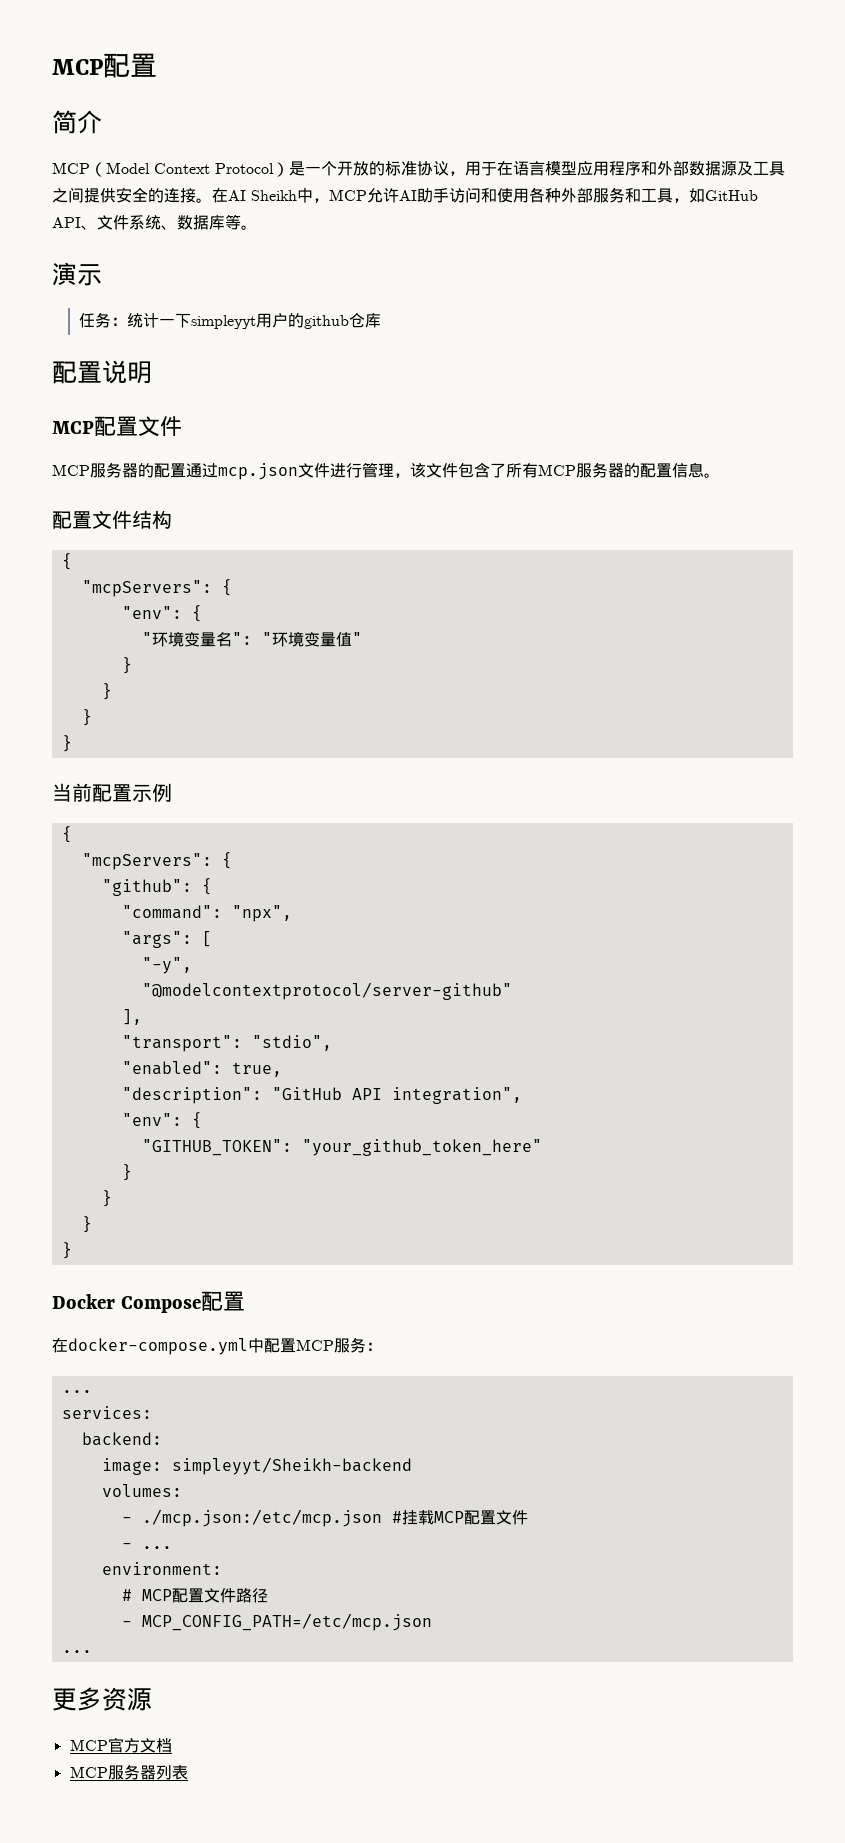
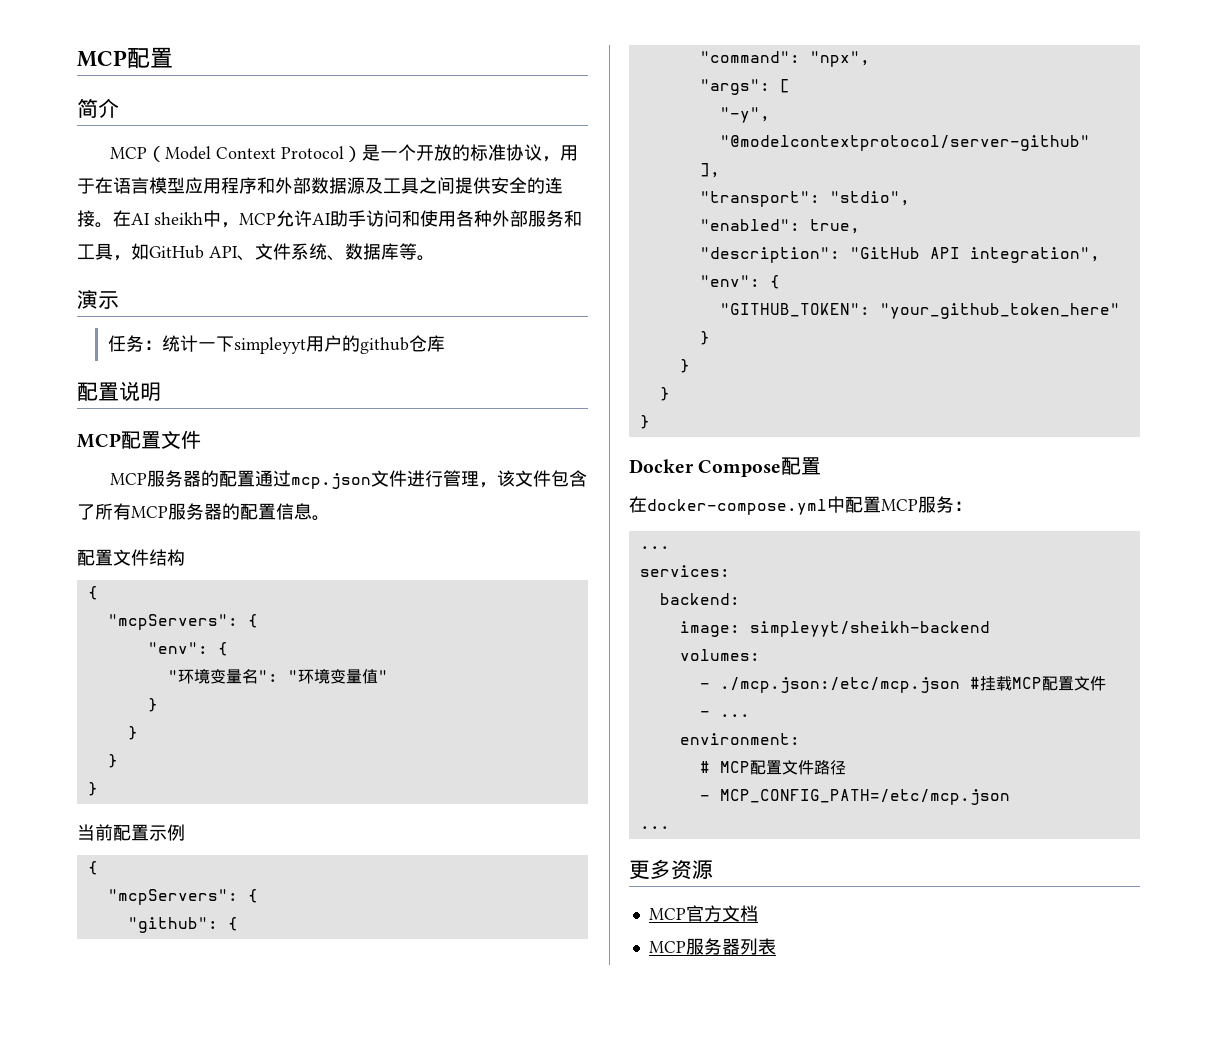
- 在AI Sheikh中，MCP允许AI助手访问和使用各种外部服务和工具，如GitHub API、文件系统、数据库等。
+ 在AI sheikh中，MCP允许AI助手访问和使用各种外部服务和工具，如GitHub API、文件系统、数据库等。
- image: simpleyyt/Sheikh-backend
+ image: simpleyyt/sheikh-backend

